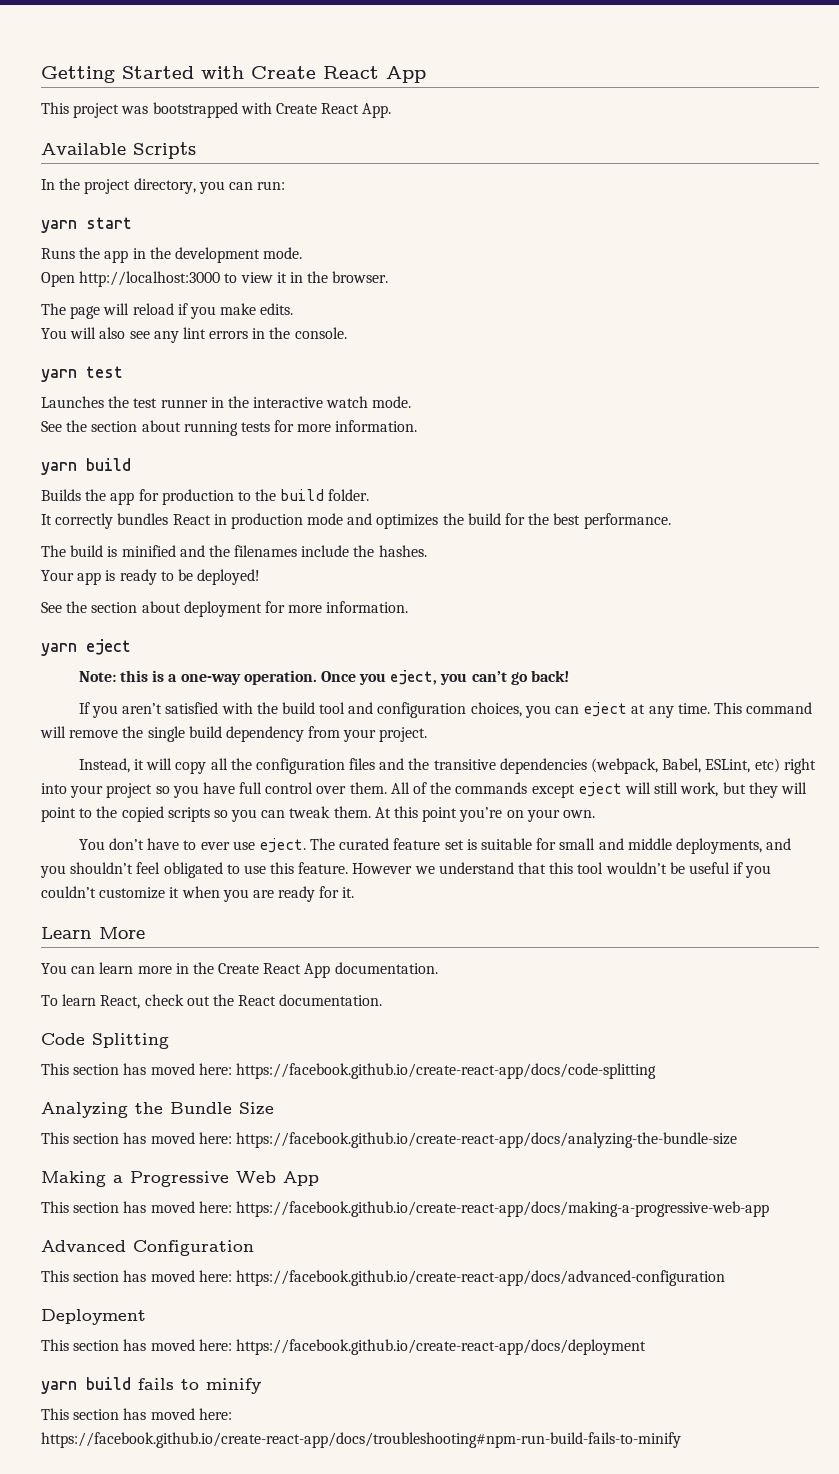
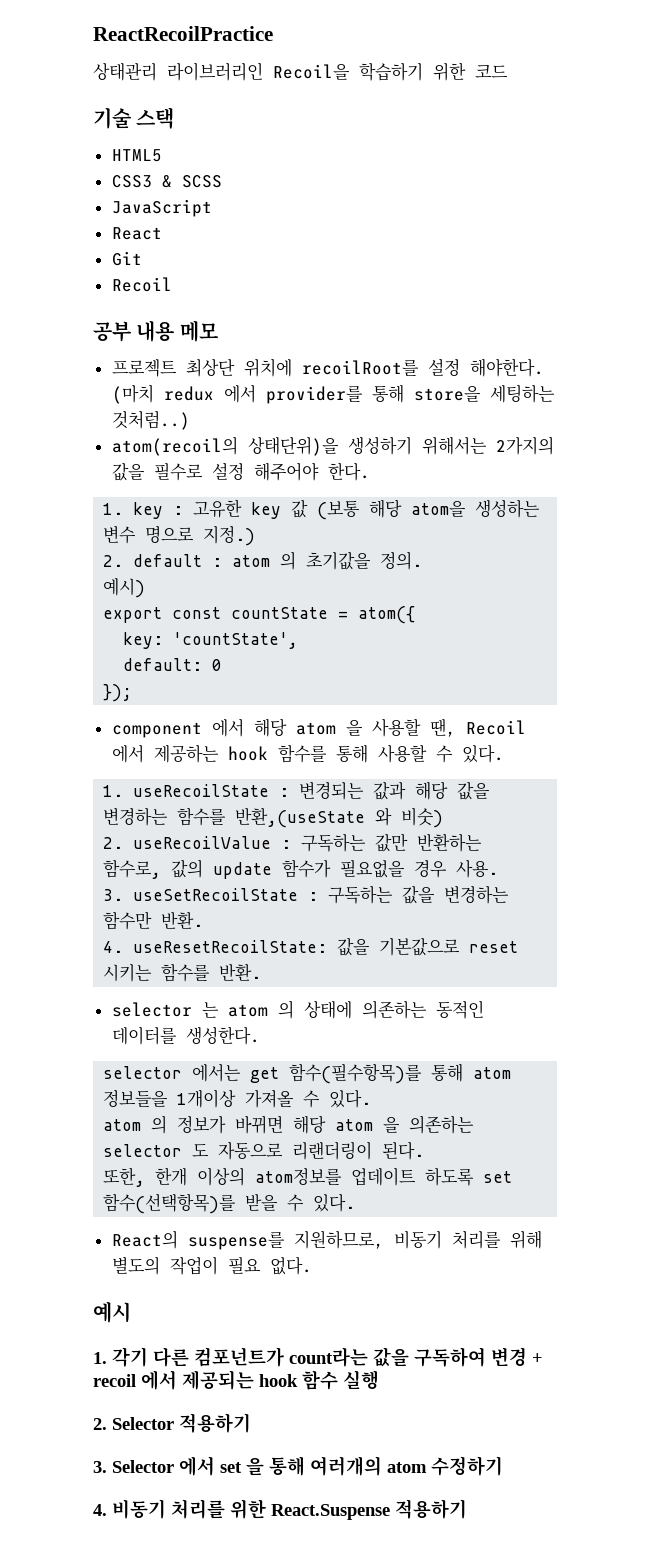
- Getting Started with Create React App
- This project was bootstrapped with Create React App.
- Available Scripts
- In the project directory, you can run:
- yarn start
- Runs the app in the development mode.
- Open http://localhost:3000 to view it in the browser.
- The page will reload if you make edits.
- You will also see any lint errors in the console.
- yarn test
- Launches the test runner in the interactive watch mode.
- See the section about running tests for more information.
- yarn build
- Builds the app for production to the build folder.
- It correctly bundles React in production mode and optimizes the build for the best performance.
- The build is minified and the filenames include the hashes.
- Your app is ready to be deployed!
- See the section about deployment for more information.
- yarn eject
- Note: this is a one-way operation. Once you eject, you can’t go back!
- If you aren’t satisfied with the build tool and configuration choices, you can eject at any time. This command will remove the single build dependency from your project.
- Instead, it will copy all the configuration files and the transitive dependencies (webpack, Babel, ESLint, etc) right into your project so you have full control over them. All of the commands except eject will still work, but they will point to the copied scripts so you can tweak them. At this point you’re on your own.
- You don’t have to ever use eject. The curated feature set is suitable for small and middle deployments, and you shouldn’t feel obligated to use this feature. However we understand that this tool wouldn’t be useful if you couldn’t customize it when you are ready for it.
- Learn More
- You can learn more in the Create React App documentation.
- To learn React, check out the React documentation.
- Code Splitting
- This section has moved here: https://facebook.github.io/create-react-app/docs/code-splitting
- Analyzing the Bundle Size
- This section has moved here: https://facebook.github.io/create-react-app/docs/analyzing-the-bundle-size
- Making a Progressive Web App
- This section has moved here: https://facebook.github.io/create-react-app/docs/making-a-progressive-web-app
- Advanced Configuration
- This section has moved here: https://facebook.github.io/create-react-app/docs/advanced-configuration
- Deployment
- This section has moved here: https://facebook.github.io/create-react-app/docs/deployment
- yarn build fails to minify
- This section has moved here: https://facebook.github.io/create-react-app/docs/troubleshooting#npm-run-build-fails-to-minify
+ ReactRecoilPractice
+ 상태관리 라이브러리인 Recoil을 학습하기 위한 코드
+ 기술 스택
+ HTML5
+ CSS3 & SCSS
+ JavaScript
+ React
+ Git
+ Recoil
+ 공부 내용 메모
+ 프로젝트 최상단 위치에 recoilRoot를 설정 해야한다. (마치 redux 에서 provider를 통해 store을 세팅하는 것처럼..)
+ atom(recoil의 상태단위)을 생성하기 위해서는 2가지의 값을 필수로 설정 해주어야 한다.
+ 1. key : 고유한 key 값 (보통 해당 atom을 생성하는 변수 명으로 지정.)
+ 2. default : atom 의 초기값을 정의.
+ 예시)
+ export const countState = atom({
+ key: 'countState',
+ default: 0
+ });
+ component 에서 해당 atom 을 사용할 땐, Recoil 에서 제공하는 hook 함수를 통해 사용할 수 있다.
+ 1. useRecoilState : 변경되는 값과 해당 값을 변경하는 함수를 반환,(useState 와 비숫)
+ 2. useRecoilValue : 구독하는 값만 반환하는 함수로, 값의 update 함수가 필요없을 경우 사용.
+ 3. useSetRecoilState : 구독하는 값을 변경하는 함수만 반환.
+ 4. useResetRecoilState: 값을 기본값으로 reset 시키는 함수를 반환.
+ selector 는 atom 의 상태에 의존하는 동적인 데이터를 생성한다.
+ selector 에서는 get 함수(필수항목)를 통해 atom 정보들을 1개이상 가져올 수 있다.
+ atom 의 정보가 바뀌면 해당 atom 을 의존하는 selector 도 자동으로 리랜더링이 된다.
+ 또한, 한개 이상의 atom정보를 업데이트 하도록 set 함수(선택항목)를 받을 수 있다.
+ React의 suspense를 지원하므로, 비동기 처리를 위해 별도의 작업이 필요 없다.
+ 예시
+ 1. 각기 다른 컴포넌트가 count라는 값을 구독하여 변경 + recoil 에서 제공되는 hook 함수 실행
+ 2. Selector 적용하기
+ 3. Selector 에서 set 을 통해 여러개의 atom 수정하기
+ 4. 비동기 처리를 위한 React.Suspense 적용하기

